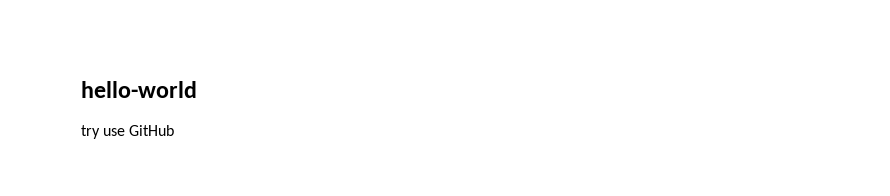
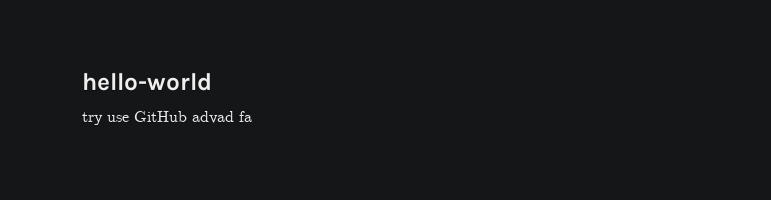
- try use GitHub
+ try use GitHub advad fa

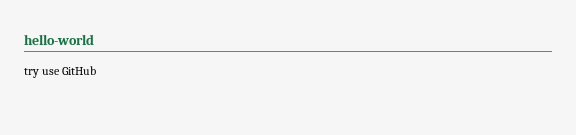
- try use GitHub advad fa
+ try use GitHub

